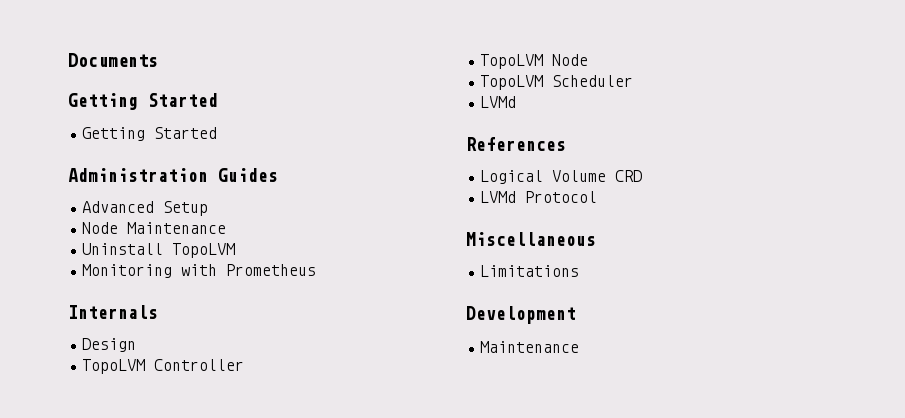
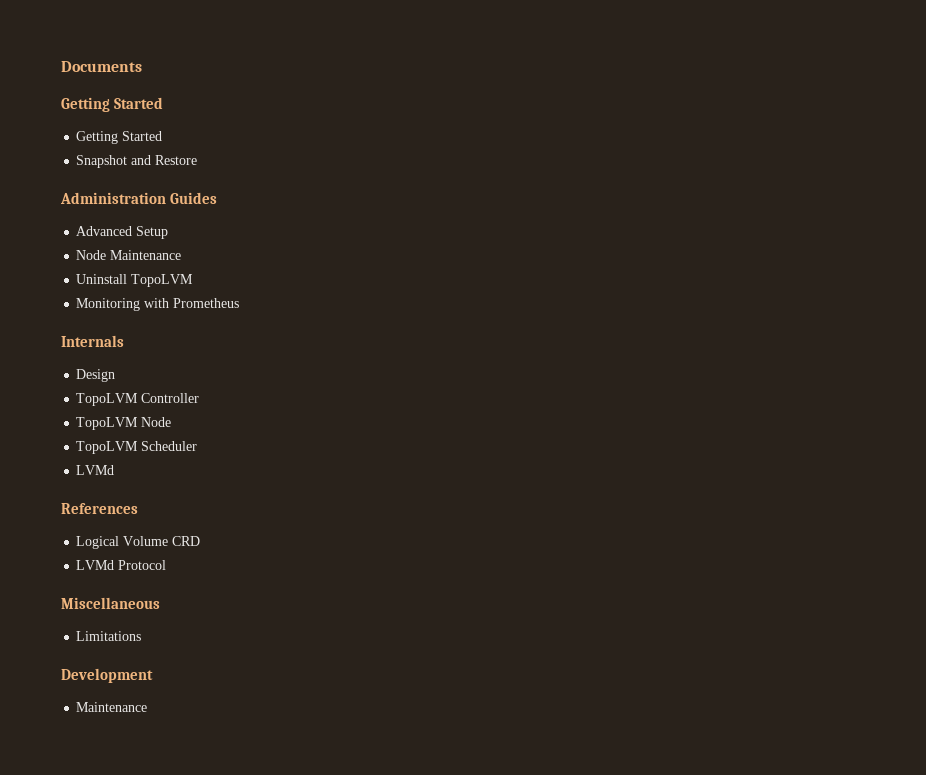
+ Snapshot and Restore

